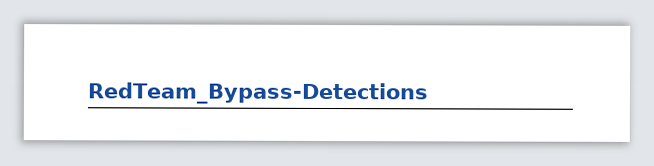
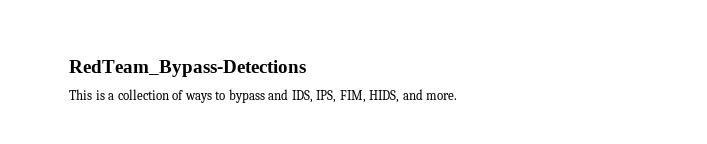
+ This is a collection of ways to bypass and IDS, IPS, FIM, HIDS, and more.

